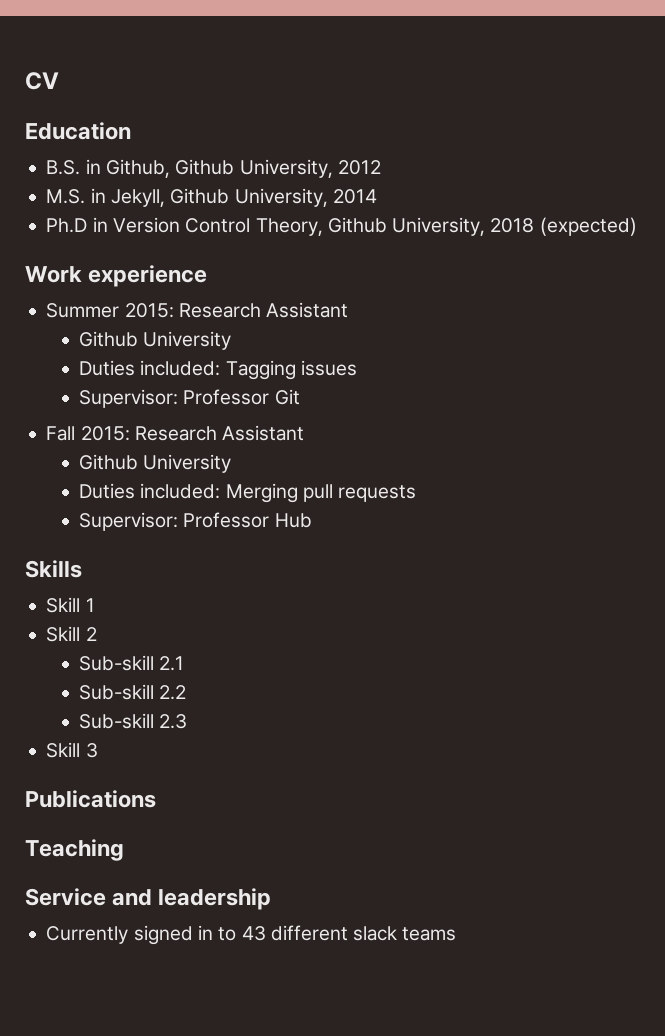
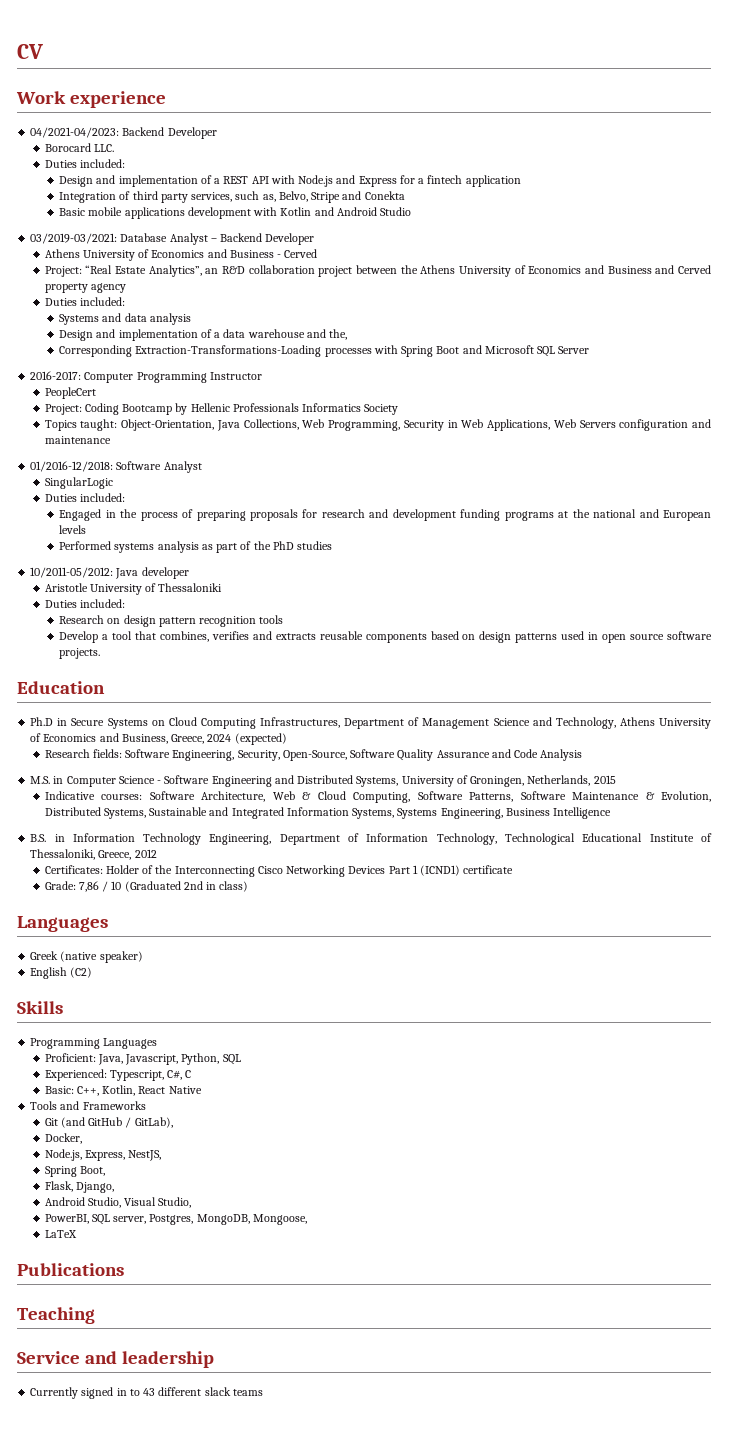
+ Work experience
+ 04/2021-04/2023: Backend Developer
+ Borocard LLC.
+ Duties included:
+ Design and implementation of a REST API with Node.js and Express for a fintech application
+ Integration of third party services, such as, Belvo, Stripe and Conekta
+ Basic mobile applications development with Kotlin and Android Studio
+ 03/2019-03/2021: Database Analyst – Backend Developer
+ Athens University of Economics and Business - Cerved
+ Project: “Real Estate Analytics”, an R&D collaboration project between the Athens University of Economics and Business and Cerved property agency
+ Duties included:
+ Systems and data analysis
+ Design and implementation of a data warehouse and the,
+ Corresponding Extraction-Transformations-Loading processes with Spring Boot and Microsoft SQL Server
+ 2016-2017: Computer Programming Instructor
+ PeopleCert
+ Project: Coding Bootcamp by Hellenic Professionals Informatics Society
+ Topics taught: Object-Orientation, Java Collections, Web Programming, Security in Web Applications, Web Servers configuration and maintenance
+ 01/2016-12/2018: Software Analyst
+ SingularLogic
+ Duties included:
+ Engaged in the process of preparing proposals for research and development funding programs at the national and European levels
+ Performed systems analysis as part of the PhD studies
+ 10/2011-05/2012: Java developer
+ Aristotle University of Thessaloniki
+ Duties included:
+ Research on design pattern recognition tools
+ Develop a tool that combines, verifies and extracts reusable components based on design patterns used in open source software projects.
  Education
- B.S. in Github, Github University, 2012
- M.S. in Jekyll, Github University, 2014
- Ph.D in Version Control Theory, Github University, 2018 (expected)
- Work experience
- Summer 2015: Research Assistant
- Github University
- Duties included: Tagging issues
- Supervisor: Professor Git
- Fall 2015: Research Assistant
- Github University
- Duties included: Merging pull requests
- Supervisor: Professor Hub
+ Ph.D in Secure Systems on Cloud Computing Infrastructures, Department of Management Science and Technology, Athens University of Economics and Business, Greece, 2024 (expected)
+ Research fields: Software Engineering, Security, Open-Source, Software Quality Assurance and Code Analysis
+ M.S. in Computer Science - Software Engineering and Distributed Systems, University of Groningen, Netherlands, 2015
+ Indicative courses: Software Architecture, Web & Cloud Computing, Software Patterns, Software Maintenance & Evolution, Distributed Systems, Sustainable and Integrated Information Systems, Systems Engineering, Business Intelligence
+ B.S. in Information Technology Engineering, Department of Information Technology, Technological Educational Institute of Thessaloniki, Greece, 2012
+ Certificates: Holder of the Interconnecting Cisco Networking Devices Part 1 (ICND1) certificate
+ Grade: 7,86 / 10 (Graduated 2nd in class)
+ Languages
+ Greek (native speaker)
+ English (C2)
  Skills
- Skill 1
- Skill 2
- Sub-skill 2.1
- Sub-skill 2.2
- Sub-skill 2.3
- Skill 3
+ Programming Languages
+ Proficient: Java, Javascript, Python, SQL
+ Experienced: Typescript, C#, C
+ Basic: C++, Kotlin, React Native
+ Tools and Frameworks
+ Git (and GitHub / GitLab),
+ Docker,
+ Node.js, Express, NestJS,
+ Spring Boot,
+ Flask, Django,
+ Android Studio, Visual Studio,
+ PowerBI, SQL server, Postgres, MongoDB, Mongoose,
+ LaTeX

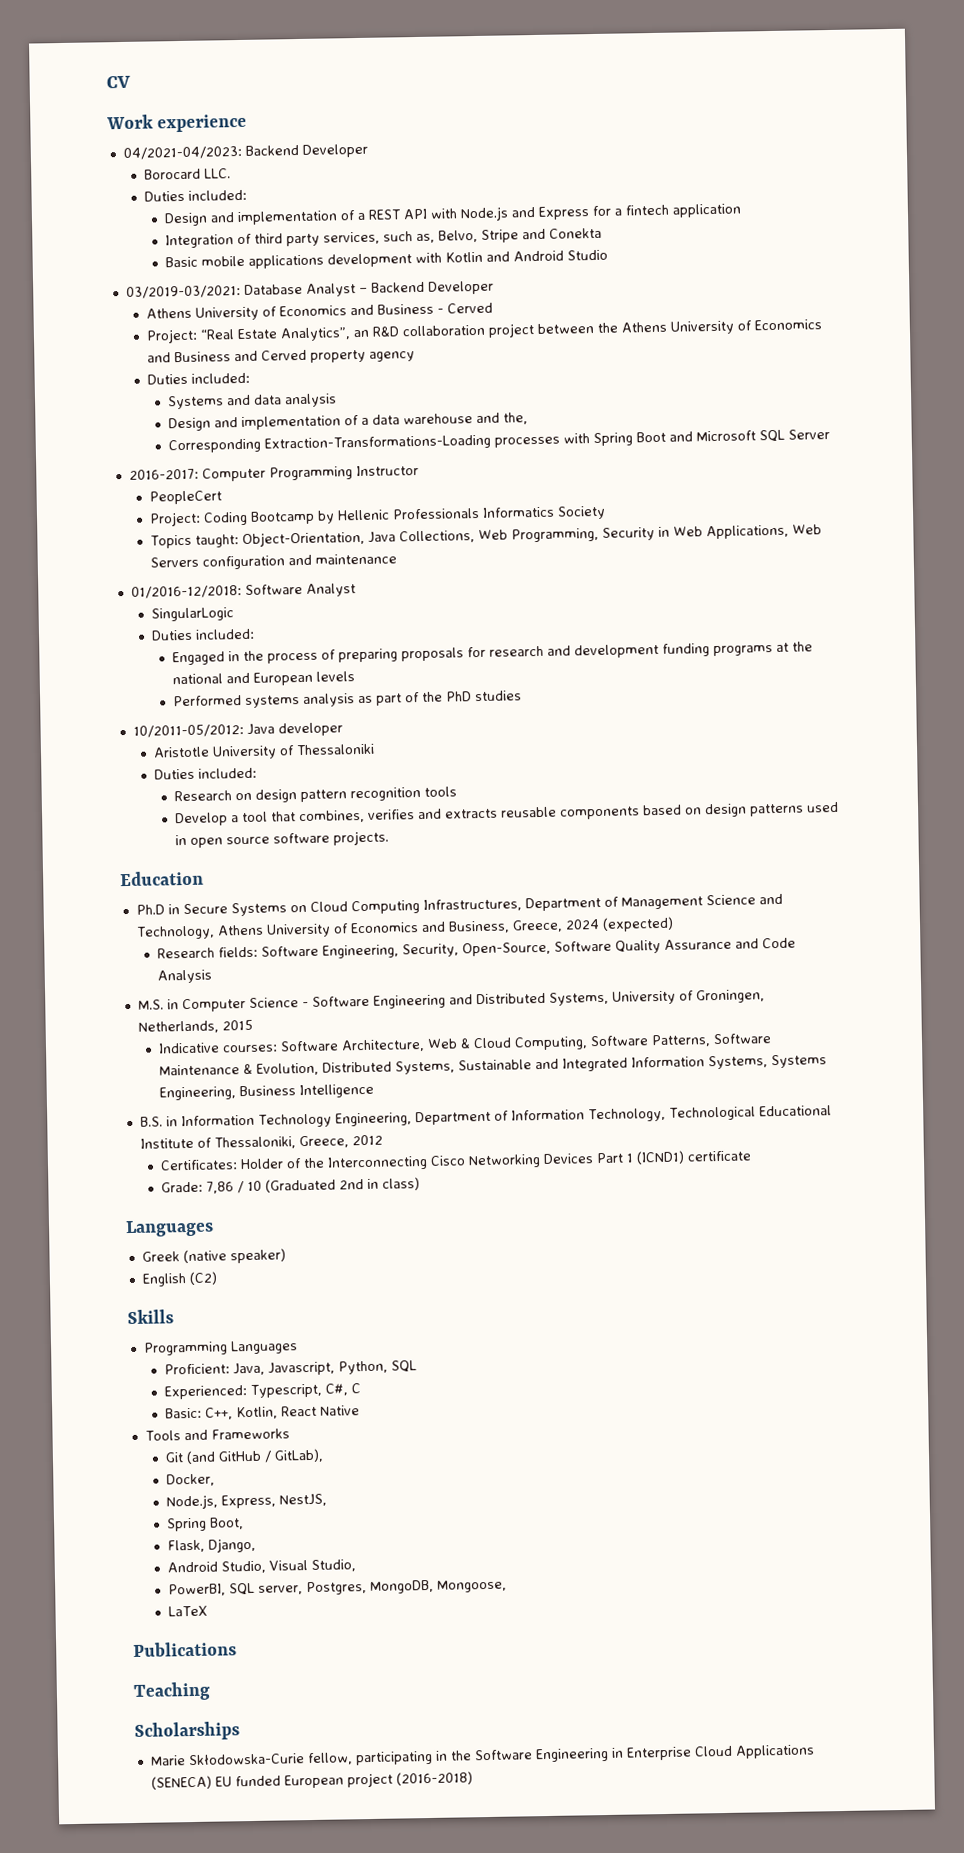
- Service and leadership
- Currently signed in to 43 different slack teams
+ Scholarships
+ Marie Skłodowska-Curie fellow, participating in the Software Engineering in Enterprise Cloud Applications (SENECA) EU funded European project (2016-2018)

